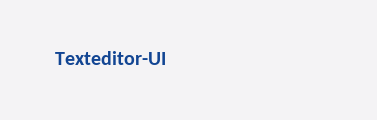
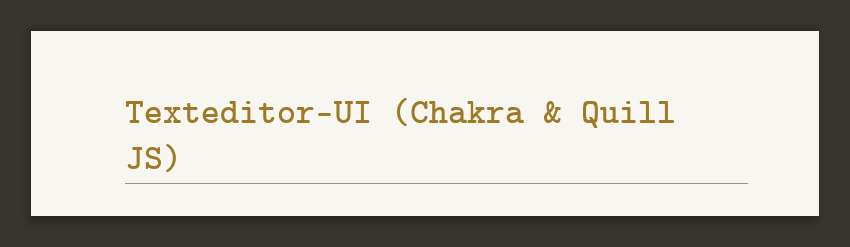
- Texteditor-UI
+ Texteditor-UI (Chakra & Quill JS)

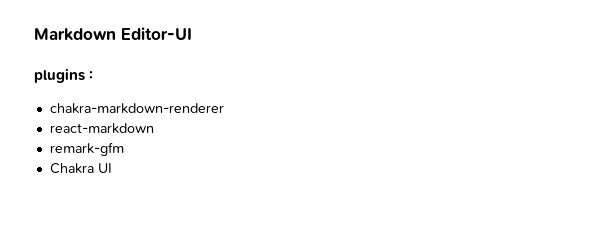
- Texteditor-UI (Chakra & Quill JS)
+ Markdown Editor-UI
+ plugins :
+ chakra-markdown-renderer
+ react-markdown
+ remark-gfm
+ Chakra UI

